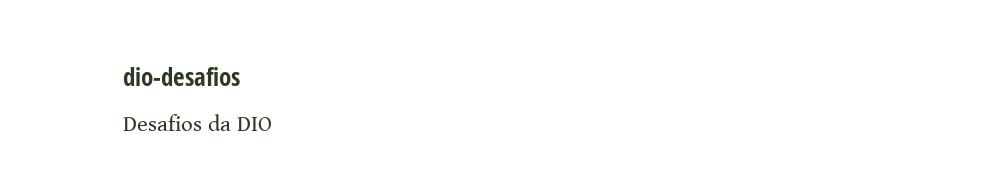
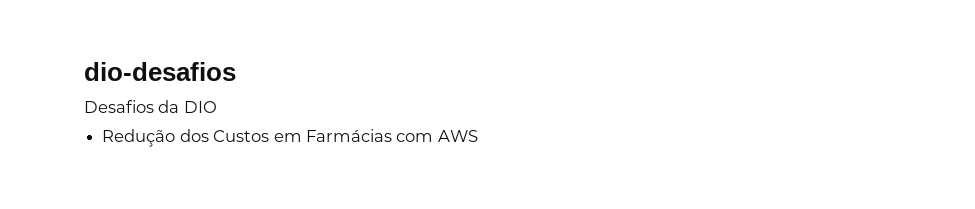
+ Redução dos Custos em Farmácias com AWS

